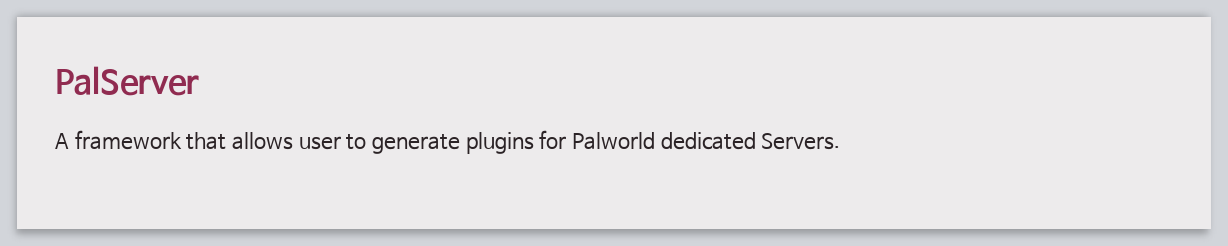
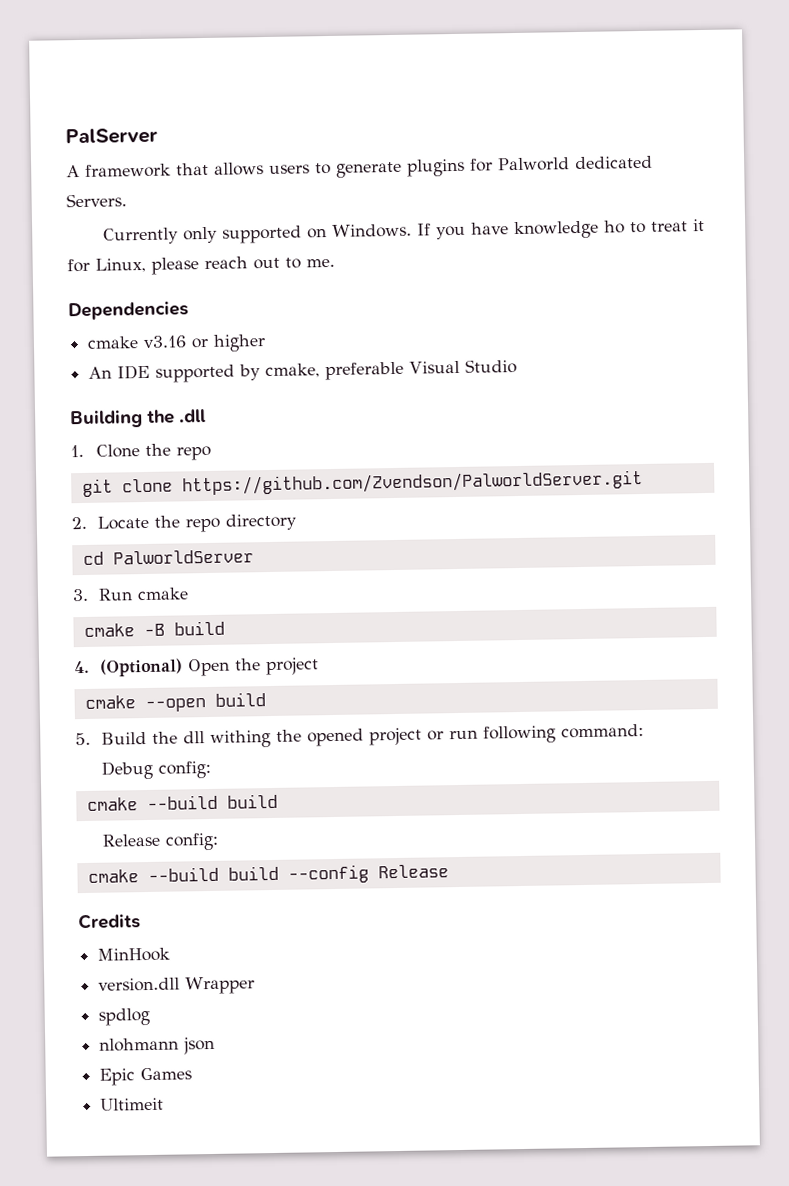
- A framework that allows user to generate plugins for Palworld dedicated Servers.
+ A framework that allows users to generate plugins for Palworld dedicated Servers.
+ Currently only supported on Windows. If you have knowledge ho to treat it for Linux, please reach out to me.
+ Dependencies
+ cmake v3.16 or higher
+ An IDE supported by cmake, preferable Visual Studio
+ Building the .dll
+ 1. Clone the repo
+ git clone https://github.com/Zvendson/PalworldServer.git
+ 2. Locate the repo directory
+ cd PalworldServer
+ 3. Run cmake
+ cmake -B build
+ 4. (Optional) Open the project
+ cmake --open build
+ 5. Build the dll withing the opened project or run following command:
+ Debug config:
+ cmake --build build
+ Release config:
+ cmake --build build --config Release
+ Credits
+ MinHook
+ version.dll Wrapper
+ spdlog
+ nlohmann json
+ Epic Games
+ Ultimeit

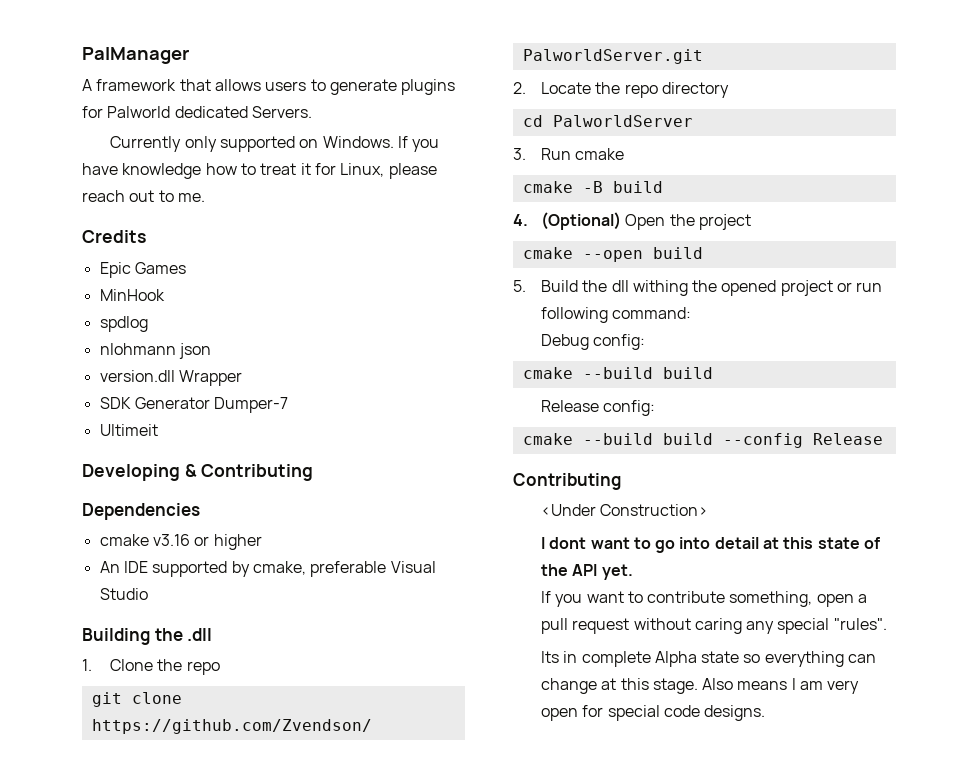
- PalServer
+ PalManager
- If you have knowledge ho to treat it for Linux, please reach out to me.
+ If you have knowledge how to treat it for Linux, please reach out to me.
+ Credits
+ Epic Games
+ MinHook
+ spdlog
+ nlohmann json
+ version.dll Wrapper
+ SDK Generator Dumper-7
+ Ultimeit
+ Developing & Contributing
  cmake --build build --config Release
- Credits
- MinHook
- version.dll Wrapper
- spdlog
- nlohmann json
- Epic Games
- Ultimeit
+ Contributing
+ <Under Construction>
+ I dont want to go into detail at this state of the API yet.
+ If you want to contribute something, open a pull request without caring any special "rules".
+ Its in complete Alpha state so everything can change at this stage. Also means I am very open for special code designs.

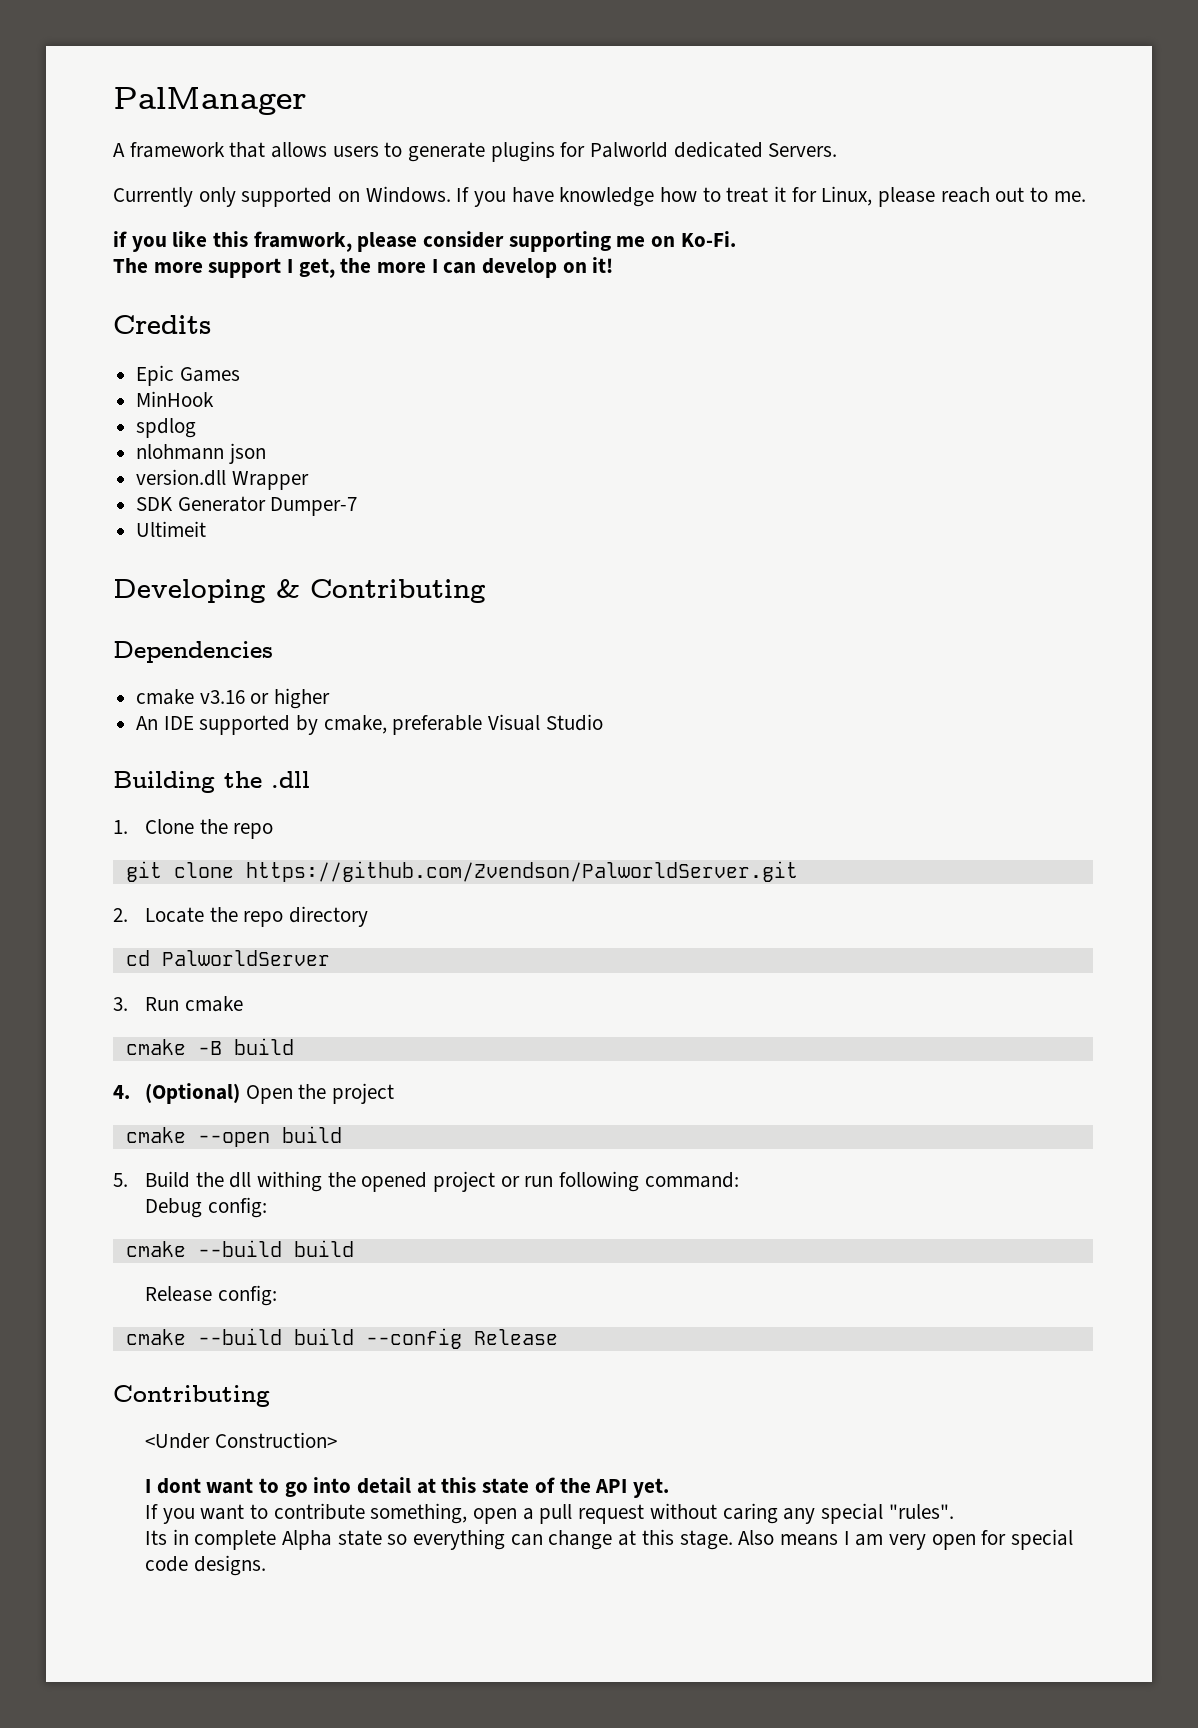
+ if you like this framwork, please consider supporting me on Ko-Fi.
+ The more support I get, the more I can develop on it!

